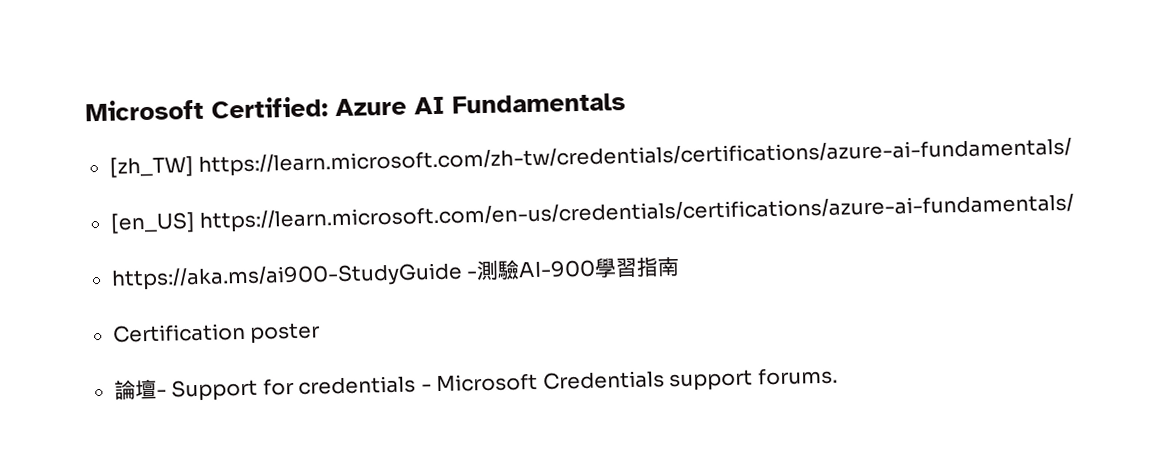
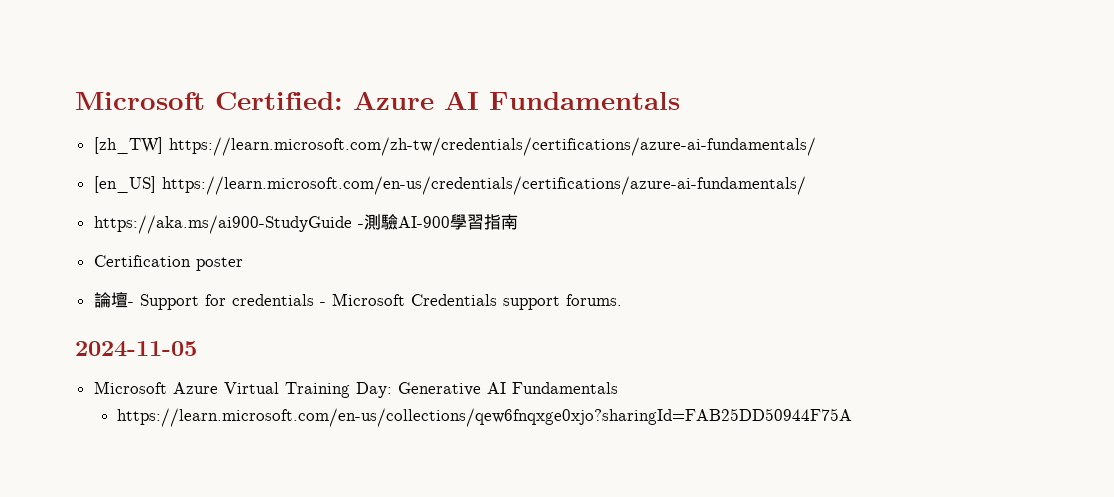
+ 2024-11-05
+ Microsoft Azure Virtual Training Day: Generative AI Fundamentals
+ https://learn.microsoft.com/en-us/collections/qew6fnqxge0xjo?sharingId=FAB25DD50944F75A

